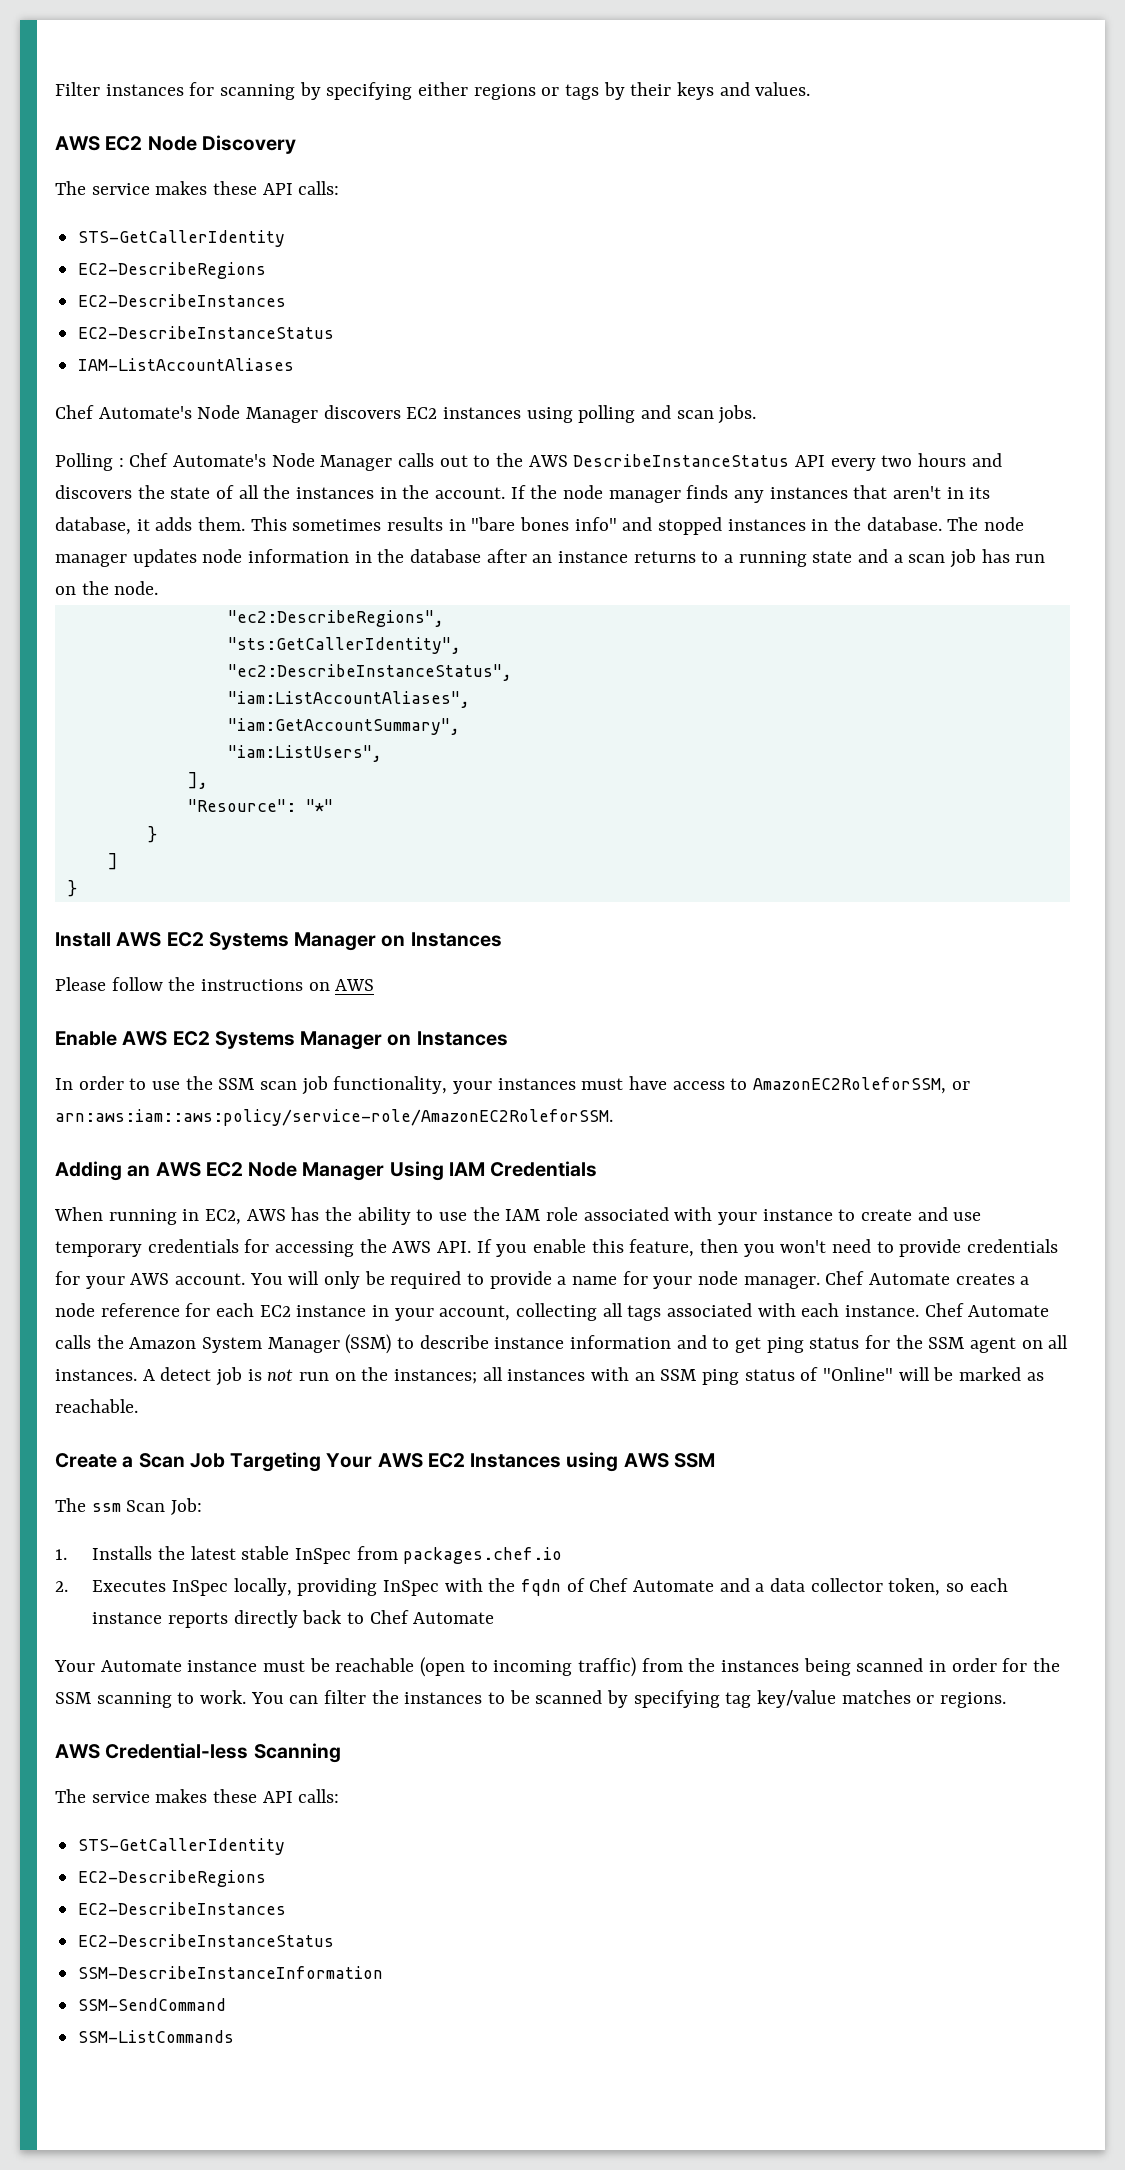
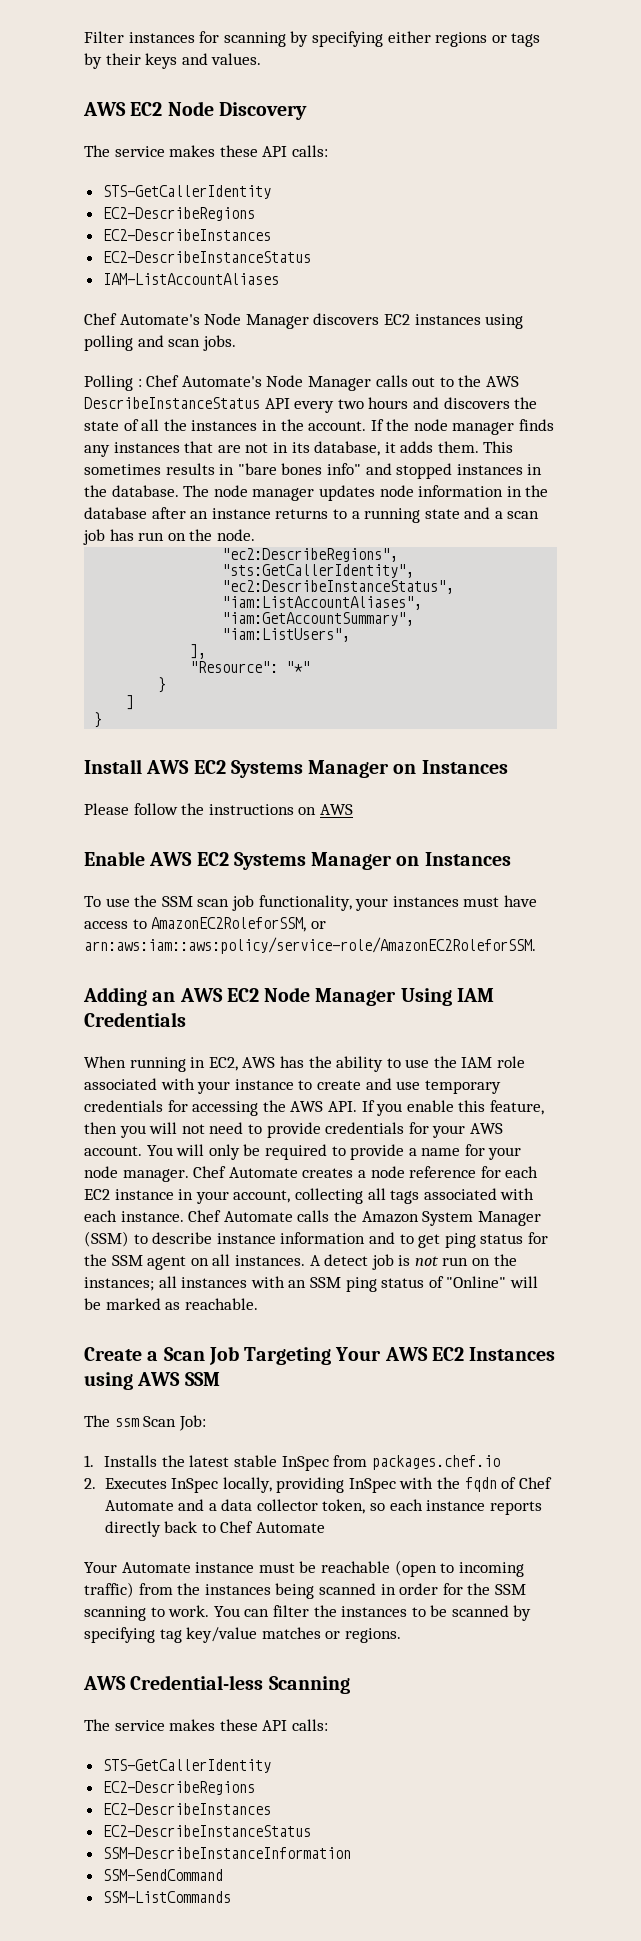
- If the node manager finds any instances that aren't in its database, it adds them.
+ If the node manager finds any instances that are not in its database, it adds them.
- In order to use the SSM scan job functionality, your instances must have access to AmazonEC2RoleforSSM, or arn:aws:iam::aws:policy/service-role/AmazonEC2RoleforSSM.
+ To use the SSM scan job functionality, your instances must have access to AmazonEC2RoleforSSM, or arn:aws:iam::aws:policy/service-role/AmazonEC2RoleforSSM.
- When running in EC2, AWS has the ability to use the IAM role associated with your instance to create and use temporary credentials for accessing the AWS API. If you enable this feature, then you won't need to provide credentials for your AWS account.
+ When running in EC2, AWS has the ability to use the IAM role associated with your instance to create and use temporary credentials for accessing the AWS API. If you enable this feature, then you will not need to provide credentials for your AWS account.

